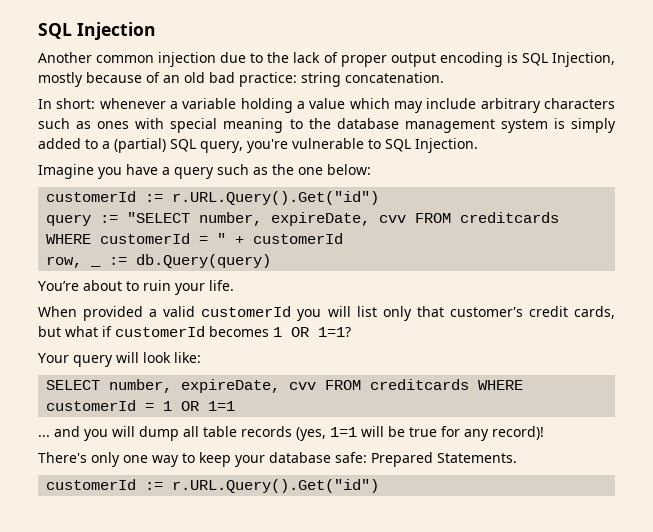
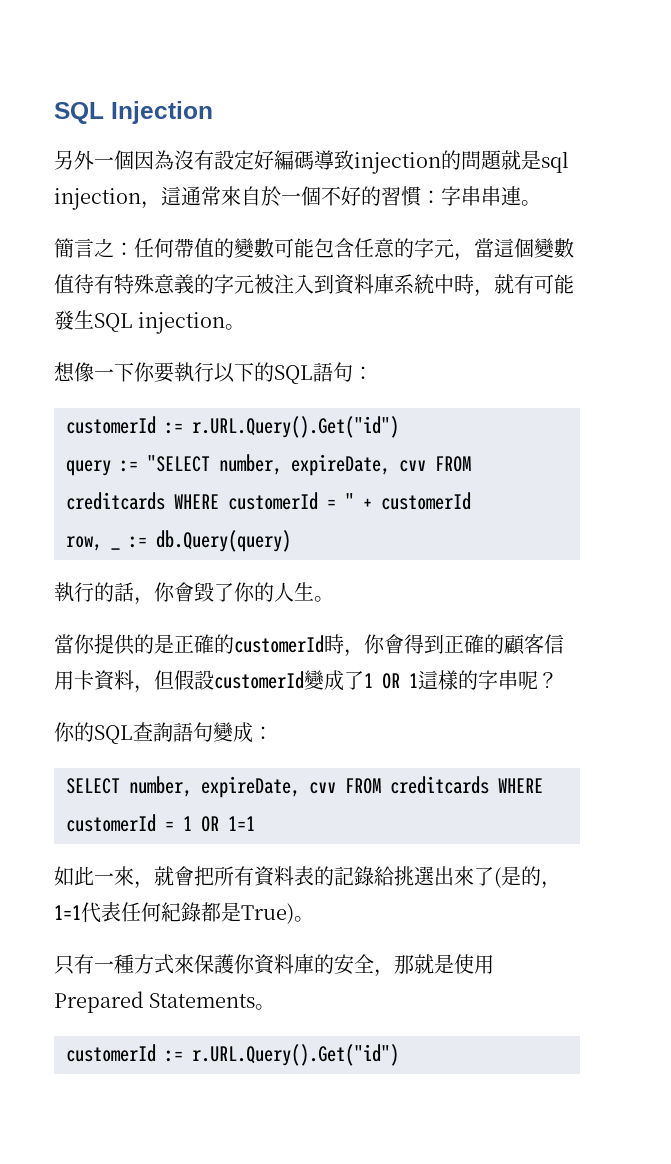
- Another common injection due to the lack of proper output encoding is SQL Injection, mostly because of an old bad practice: string concatenation.
- In short: whenever a variable holding a value which may include arbitrary characters such as ones with special meaning to the database management system is simply added to a (partial) SQL query, you're vulnerable to SQL Injection.
- Imagine you have a query such as the one below:
+ 另外一個因為沒有設定好編碼導致injection的問題就是sql injection，這通常來自於一個不好的習慣：字串串連。
+ 簡言之：任何帶值的變數可能包含任意的字元，當這個變數值待有特殊意義的字元被注入到資料庫系統中時，就有可能發生SQL injection。
+ 想像一下你要執行以下的SQL語句：
- You’re about to ruin your life.
- When provided a valid customerId you will list only that customer's credit cards, but what if customerId becomes 1 OR 1=1?
- Your query will look like:
+ 執行的話，你會毀了你的人生。
+ 當你提供的是正確的customerId時，你會得到正確的顧客信用卡資料，但假設customerId變成了1 OR 1這樣的字串呢？
+ 你的SQL查詢語句變成：
- ... and you will dump all table records (yes, 1=1 will be true for any record)!
- There's only one way to keep your database safe: Prepared Statements.
+ 如此一來，就會把所有資料表的記錄給挑選出來了(是的，1=1代表任何紀錄都是True)。
+ 只有一種方式來保護你資料庫的安全，那就是使用Prepared Statements。

